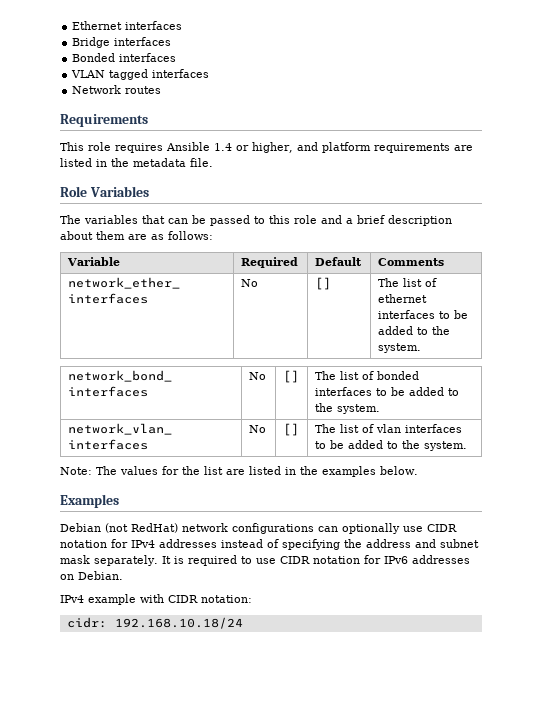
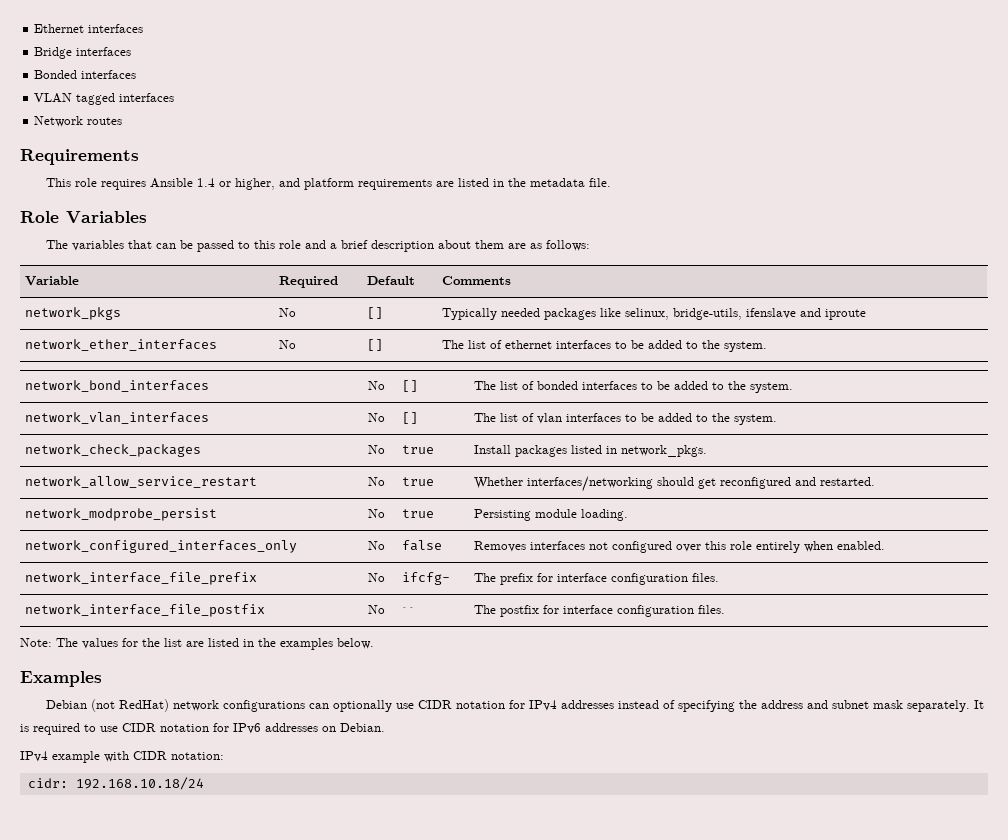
+ network_pkgs | No | [] | Typically needed packages like selinux, bridge-utils, ifenslave and iproute
+ network_check_packages | No | true | Install packages listed in network_pkgs.
+ network_allow_service_restart | No | true | Whether interfaces/networking should get reconfigured and restarted.
+ network_modprobe_persist | No | true | Persisting module loading.
+ network_configured_interfaces_only | No | false | Removes interfaces not configured over this role entirely when enabled.
+ network_interface_file_prefix | No | ifcfg- | The prefix for interface configuration files.
+ network_interface_file_postfix | No | `` | The postfix for interface configuration files.

